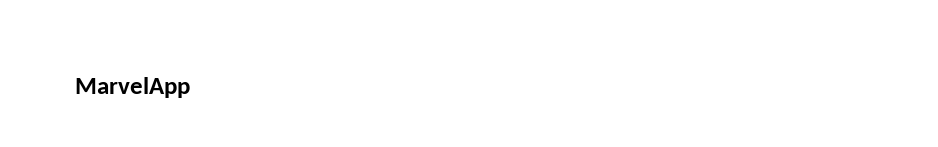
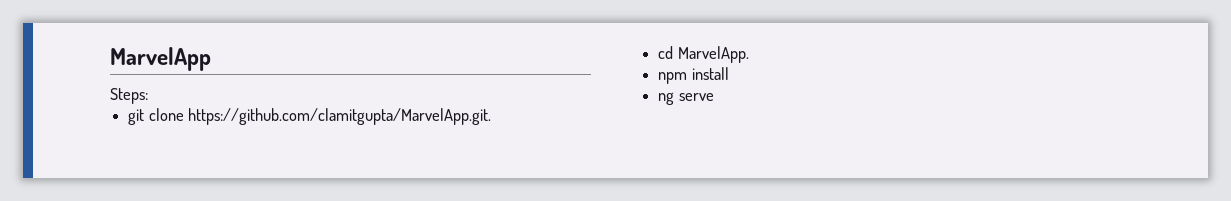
+ Steps:
+ git clone https://github.com/clamitgupta/MarvelApp.git.
+ cd MarvelApp.
+ npm install
+ ng serve

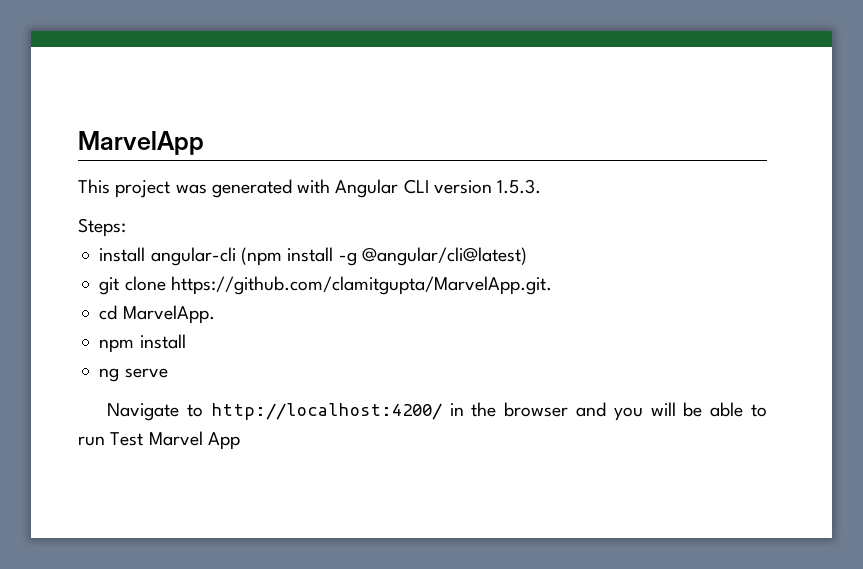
+ This project was generated with Angular CLI version 1.5.3.
  Steps:
+ install angular-cli (npm install -g @angular/cli@latest)
+ Navigate to http://localhost:4200/ in the browser and you will be able to run Test Marvel App

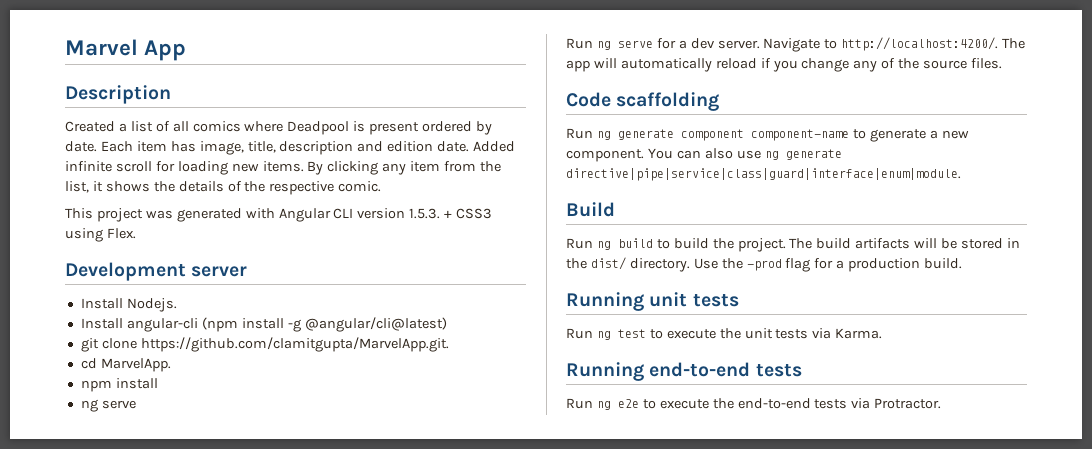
- MarvelApp
+ Marvel App
+ Description
+ Created a list of all comics where Deadpool is present ordered by date. Each item has image, title, description and edition date. Added infinite scroll for loading new items. By clicking any item from the list, it shows the details of the respective comic.
- This project was generated with Angular CLI version 1.5.3.
- Steps:
- install angular-cli (npm install -g @angular/cli@latest)
+ This project was generated with Angular CLI version 1.5.3. + CSS3 using Flex.
+ Development server
+ Install Nodejs.
+ Install angular-cli (npm install -g @angular/cli@latest)
- Navigate to http://localhost:4200/ in the browser and you will be able to run Test Marvel App
+ Run ng serve for a dev server. Navigate to http://localhost:4200/. The app will automatically reload if you change any of the source files.
+ Code scaffolding
+ Run ng generate component component-name to generate a new component. You can also use ng generate directive|pipe|service|class|guard|interface|enum|module.
+ Build
+ Run ng build to build the project. The build artifacts will be stored in the dist/ directory. Use the -prod flag for a production build.
+ Running unit tests
+ Run ng test to execute the unit tests via Karma.
+ Running end-to-end tests
+ Run ng e2e to execute the end-to-end tests via Protractor.

